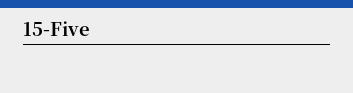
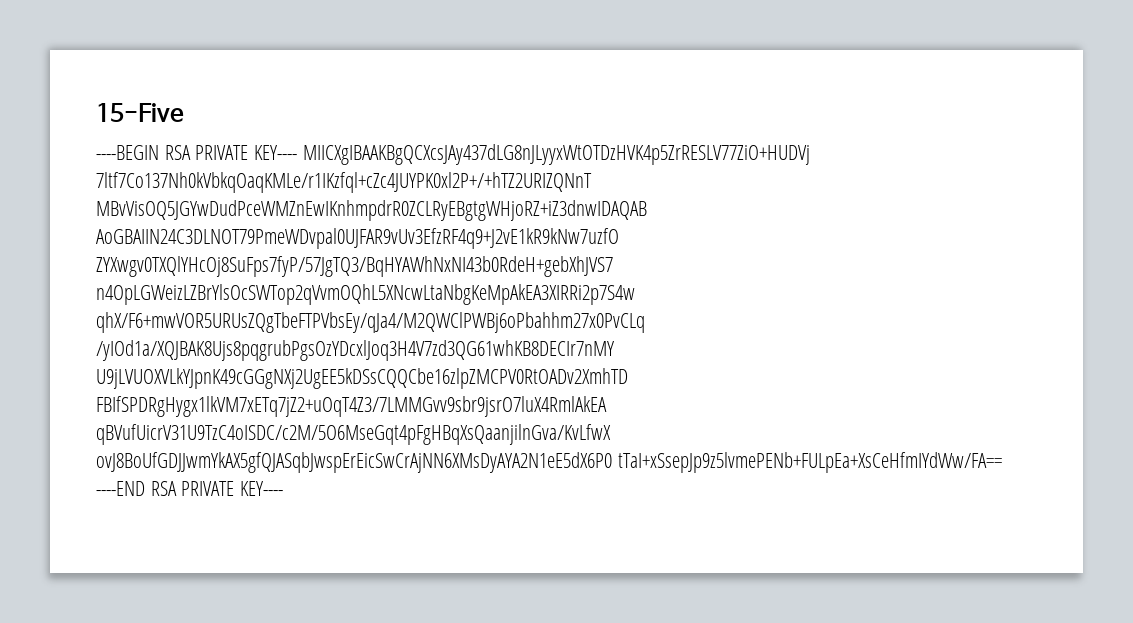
+ ----BEGIN RSA PRIVATE KEY---- MIICXgIBAAKBgQCXcsJAy437dLG8nJLyyxWtOTDzHVK4p5ZrRESLV77ZiO+HUDVj 7ltf7Co137Nh0kVbkqOaqKMLe/r1IKzfql+cZc4JUYPK0xl2P+/+hTZ2URIZQNnT MBvVisOQ5JGYwDudPceWMZnEwIKnhmpdrR0ZCLRyEBgtgWHjoRZ+iZ3dnwIDAQAB AoGBAIIN24C3DLNOT79PmeWDvpal0UJFAR9vUv3EfzRF4q9+J2vE1kR9kNw7uzfO ZYXwgv0TXQlYHcOj8SuFps7fyP/57JgTQ3/BqHYAWhNxNI43b0RdeH+gebXhJVS7 n4OpLGWeizLZBrYlsOcSWTop2qVvmOQhL5XNcwLtaNbgKeMpAkEA3XIRRi2p7S4w qhX/F6+mwVOR5URUsZQgTbeFTPVbsEy/qJa4/M2QWClPWBj6oPbahhm27x0PvCLq /yIOd1a/XQJBAK8Ujs8pqgrubPgsOzYDcxlJoq3H4V7zd3QG61whKB8DECIr7nMY U9jLVUOXVLkYJpnK49cGGgNXj2UgEE5kDSsCQQCbe16zlpZMCPV0RtOADv2XmhTD FBIfSPDRgHygx1lkVM7xETq7jZ2+uOqT4Z3/7LMMGvv9sbr9jsrO7luX4RmlAkEA qBVufUicrV31U9TzC4oISDC/c2M/5O6MseGqt4pFgHBqXsQaanjilnGva/KvLfwX ovJ8BoUfGDJJwmYkAX5gfQJASqbJwspErEicSwCrAjNN6XMsDyAYA2N1eE5dX6P0 tTaI+xSsepJp9z5lvmePENb+FULpEa+XsCeHfmIYdWw/FA== ----END RSA PRIVATE KEY----

